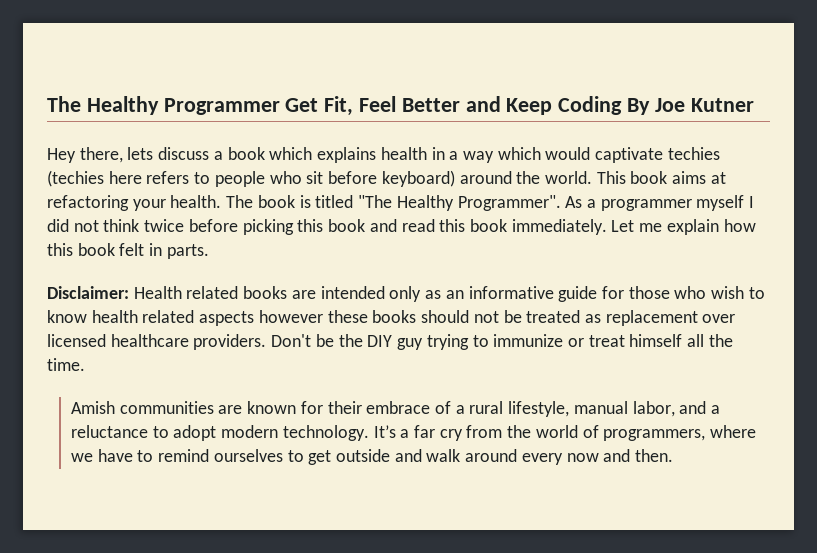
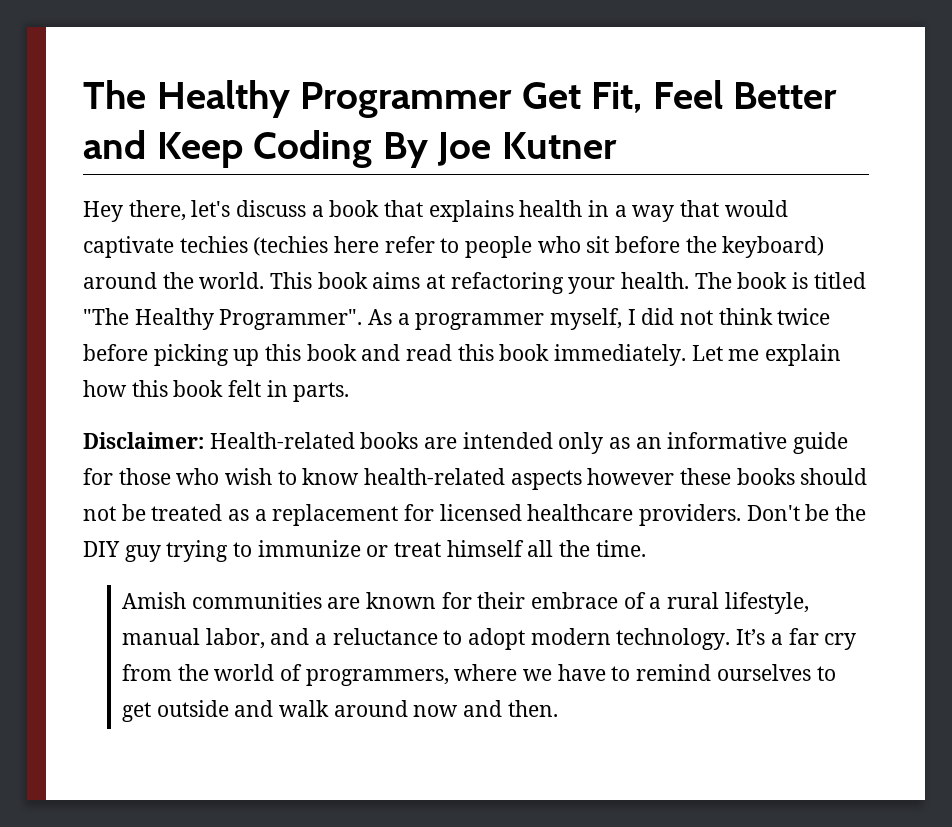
- Hey there, lets discuss a book which explains health in a way which would captivate techies (techies here refers to people who sit before keyboard) around the world.
+ Hey there, let's discuss a book that explains health in a way that would captivate techies (techies here refer to people who sit before the keyboard) around the world.
- As a programmer myself I did not think twice before picking this book and read this book immediately.
+ As a programmer myself, I did not think twice before picking up this book and read this book immediately.
- Disclaimer: Health related books are intended only as an informative guide for those who wish to know health related aspects however these books should not be treated as replacement over licensed healthcare providers.
+ Disclaimer: Health-related books are intended only as an informative guide for those who wish to know health-related aspects however these books should not be treated as a replacement for licensed healthcare providers.
- It’s a far cry from the world of programmers, where we have to remind ourselves to get outside and walk around every now and then.
+ It’s a far cry from the world of programmers, where we have to remind ourselves to get outside and walk around now and then.

